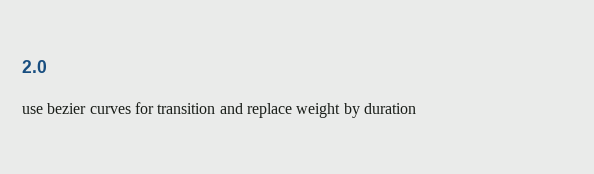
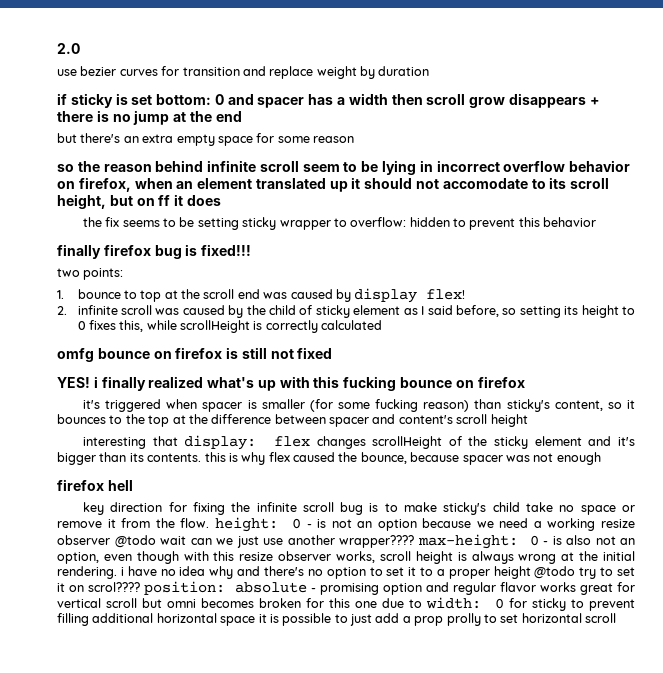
+ if sticky is set bottom: 0 and spacer has a width then scroll grow disappears + there is no jump at the end
+ but there's an extra empty space for some reason
+ so the reason behind infinite scroll seem to be lying in incorrect overflow behavior on firefox, when an element translated up it should not accomodate to its scroll height, but on ff it does
+ the fix seems to be setting sticky wrapper to overflow: hidden to prevent this behavior
+ finally firefox bug is fixed!!!
+ two points:
+ 1. bounce to top at the scroll end was caused by display flex!
+ 2. infinite scroll was caused by the child of sticky element as I said before, so setting its height to 0 fixes this, while scrollHeight is correctly calculated
+ omfg bounce on firefox is still not fixed
+ YES! i finally realized what's up with this fucking bounce on firefox
+ it's triggered when spacer is smaller (for some fucking reason) than sticky's content, so it bounces to the top at the difference between spacer and content's scroll height
+ interesting that display: flex changes scrollHeight of the sticky element and it's bigger than its contents. this is why flex caused the bounce, because spacer was not enough
+ firefox hell
+ key direction for fixing the infinite scroll bug is to make sticky's child take no space or remove it from the flow. height: 0 - is not an option because we need a working resize observer @todo wait can we just use another wrapper???? max-height: 0 - is also not an option, even though with this resize observer works, scroll height is always wrong at the initial rendering. i have no idea why and there's no option to set it to a proper height @todo try to set it on scrol???? position: absolute - promising option and regular flavor works great for vertical scroll but omni becomes broken for this one due to width: 0 for sticky to prevent filling additional horizontal space it is possible to just add a prop prolly to set horizontal scroll

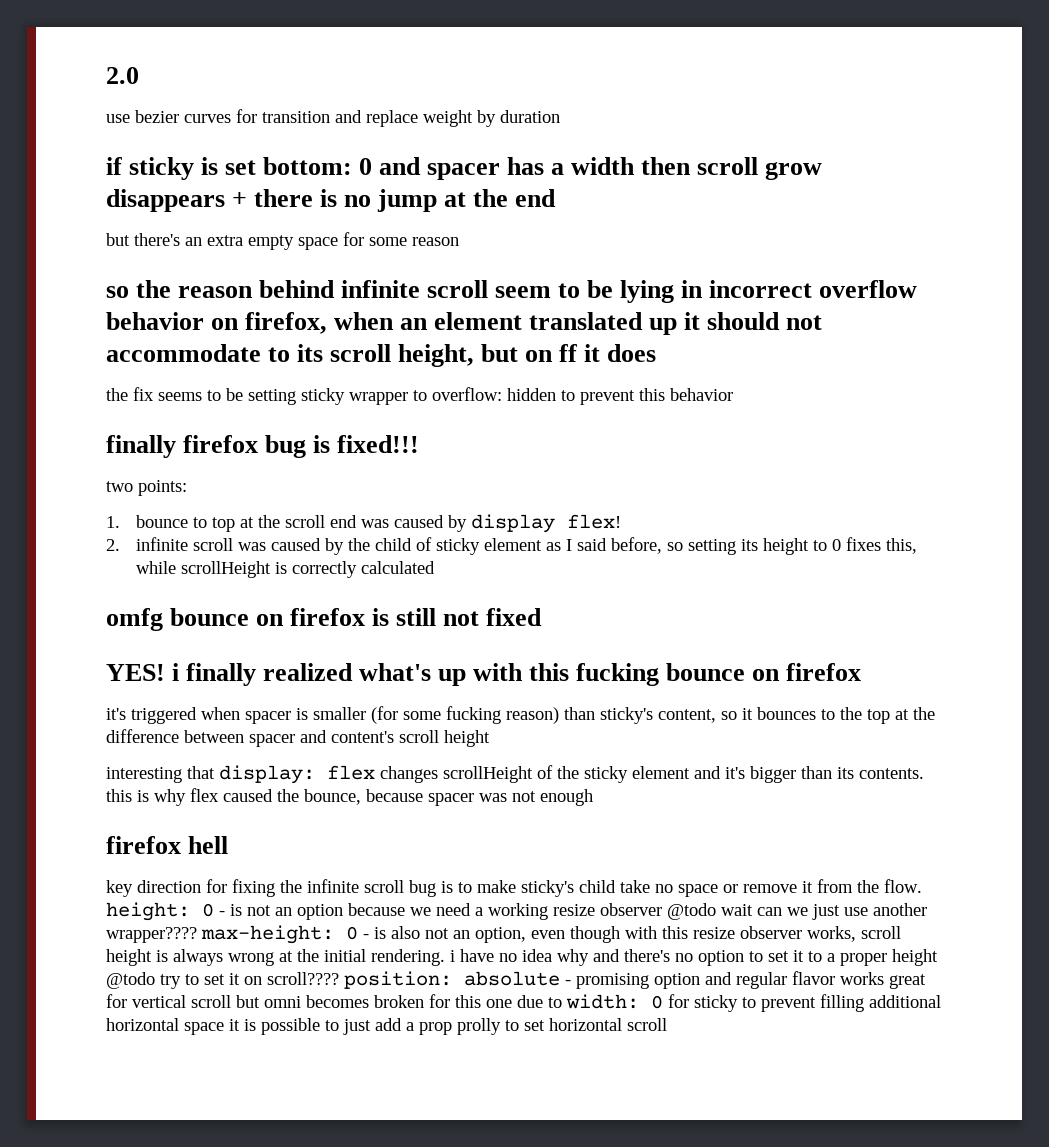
- so the reason behind infinite scroll seem to be lying in incorrect overflow behavior on firefox, when an element translated up it should not accomodate to its scroll height, but on ff it does
+ so the reason behind infinite scroll seem to be lying in incorrect overflow behavior on firefox, when an element translated up it should not accommodate to its scroll height, but on ff it does
- 0 - is also not an option, even though with this resize observer works, scroll height is always wrong at the initial rendering. i have no idea why and there's no option to set it to a proper height @todo try to set it on scrol???? position:
+ 0 - is also not an option, even though with this resize observer works, scroll height is always wrong at the initial rendering. i have no idea why and there's no option to set it to a proper height @todo try to set it on scroll???? position:

